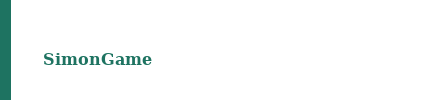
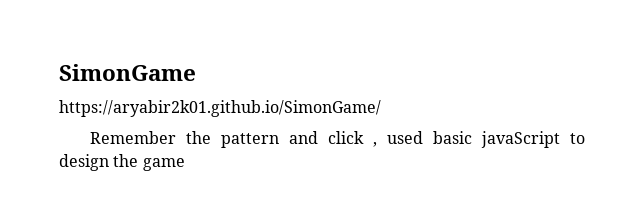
+ https://aryabir2k01.github.io/SimonGame/
+ Remember the pattern and click , used basic javaScript to design the game

